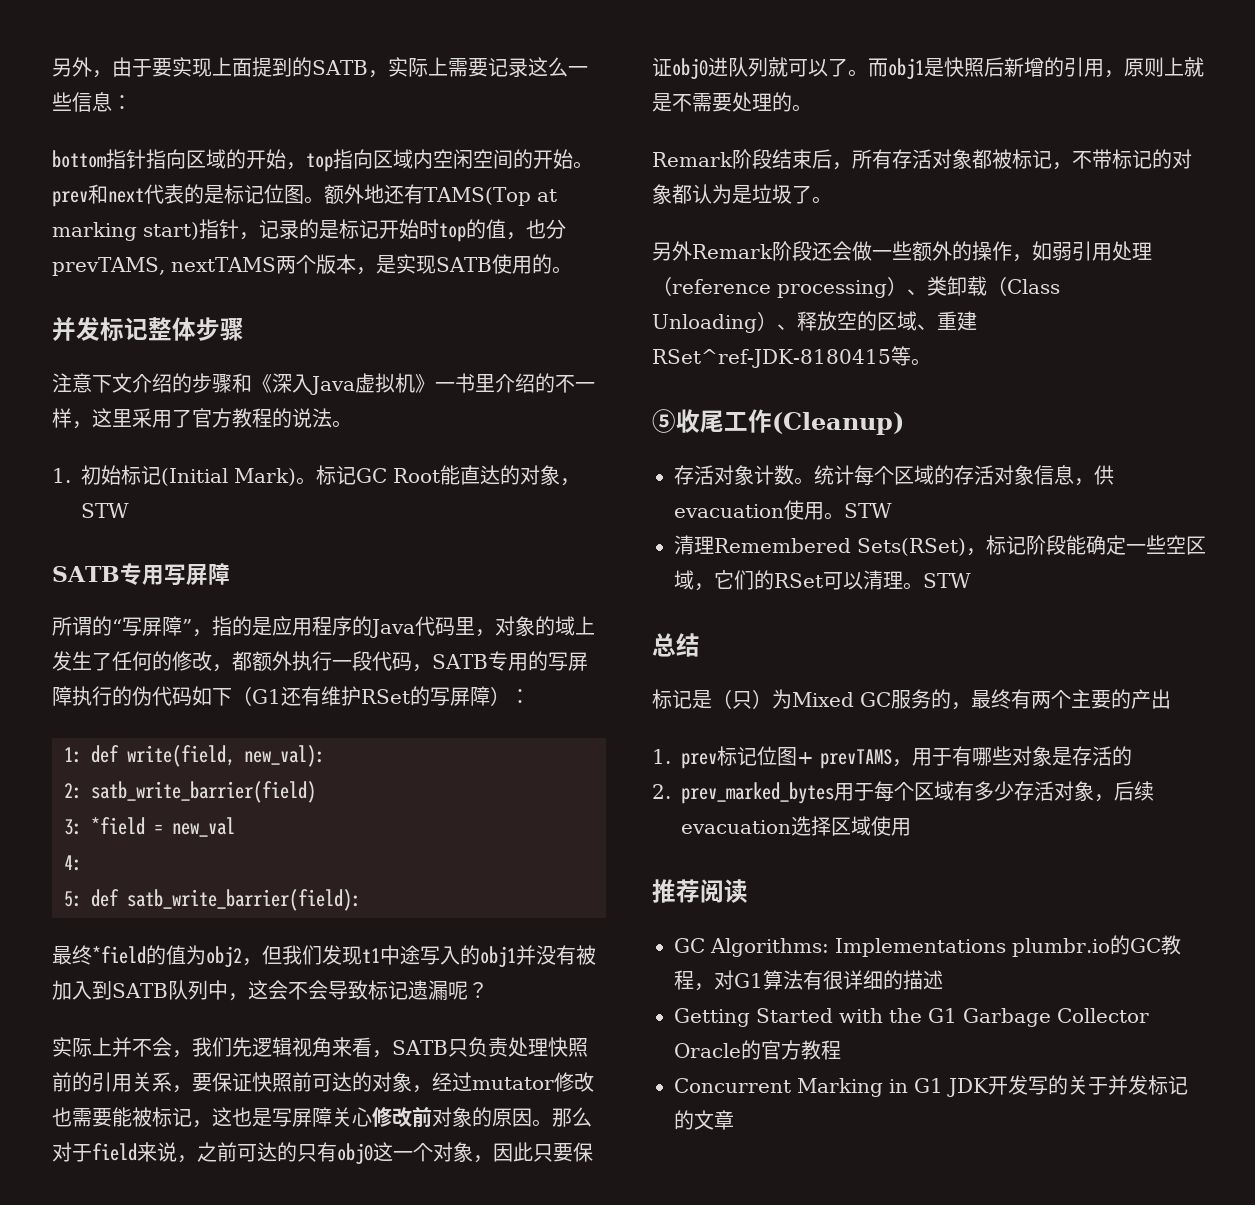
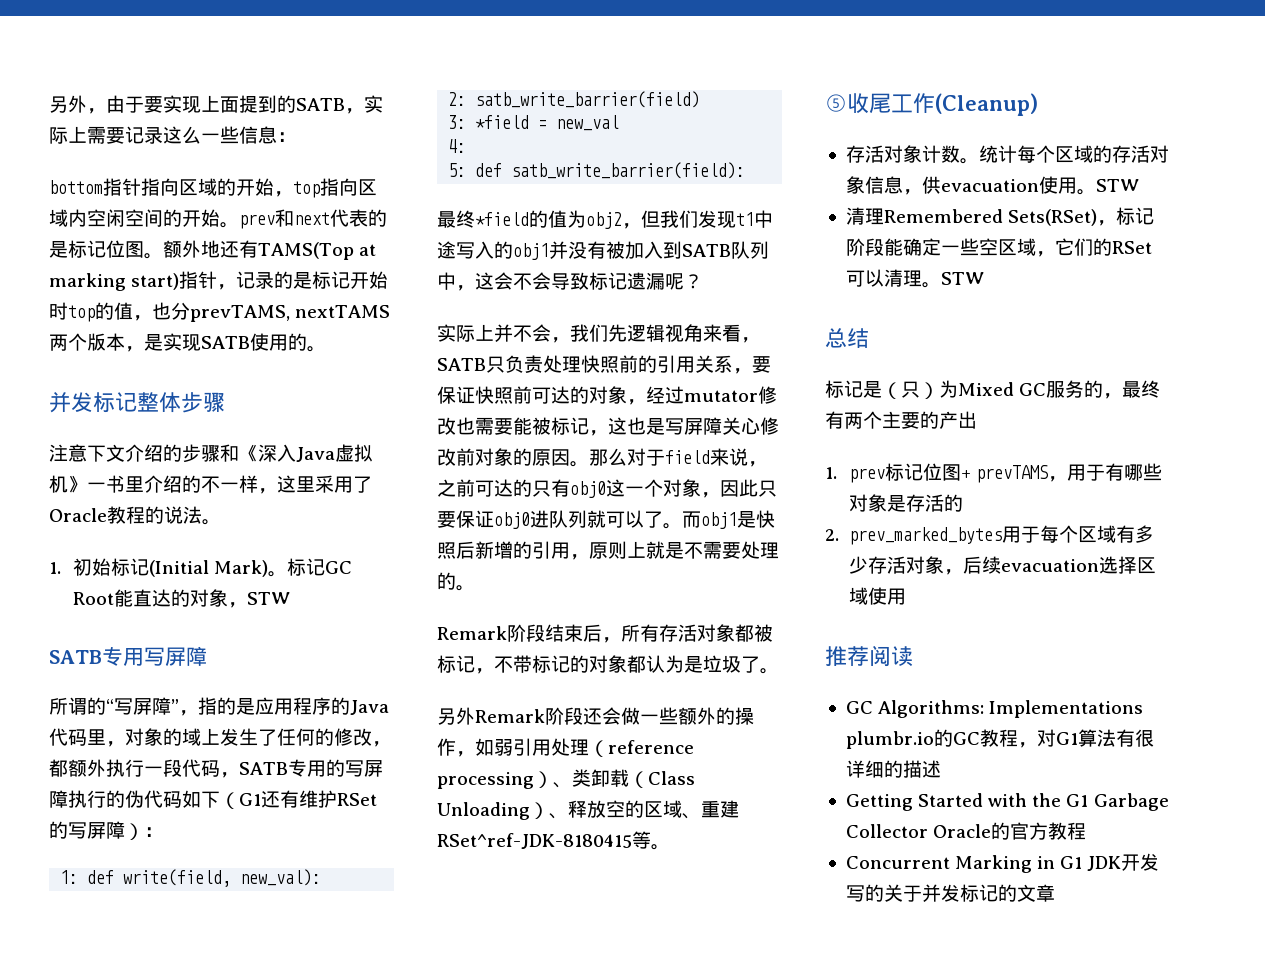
- 注意下文介绍的步骤和《深入Java虚拟机》一书里介绍的不一样，这里采用了官方教程的说法。
+ 注意下文介绍的步骤和《深入Java虚拟机》一书里介绍的不一样，这里采用了Oracle教程的说法。

